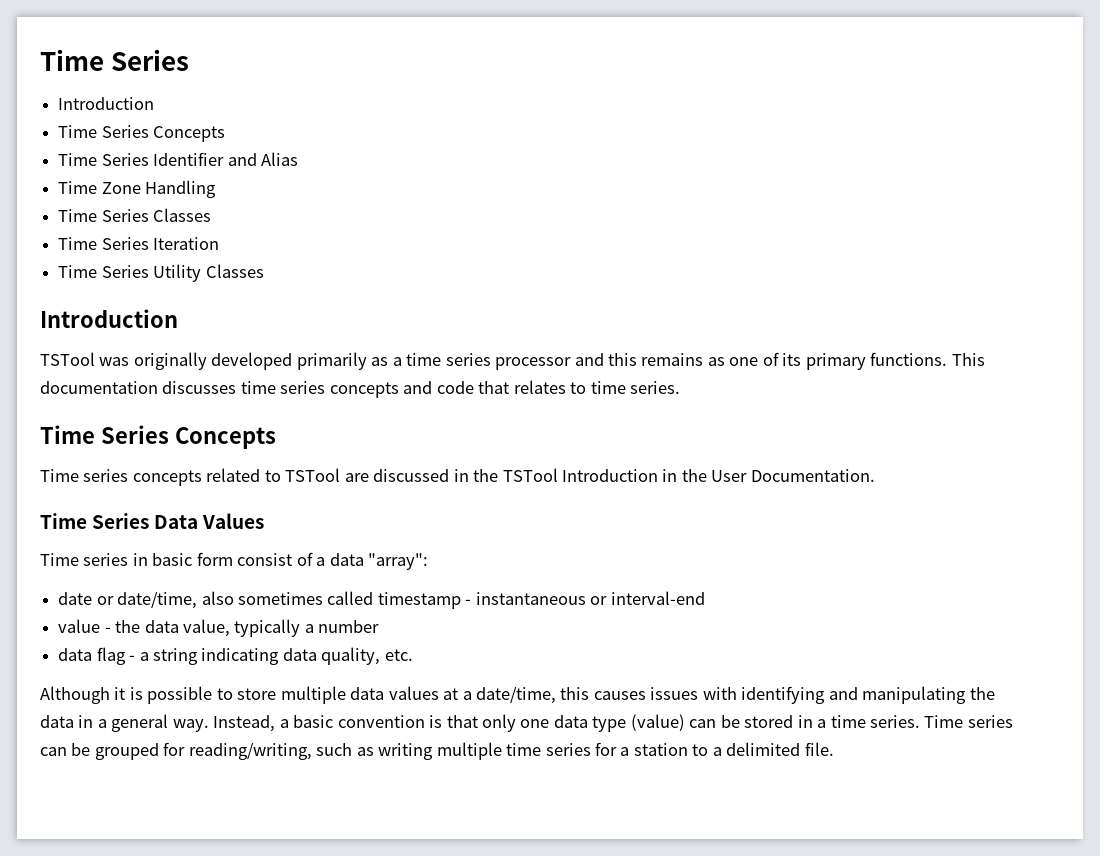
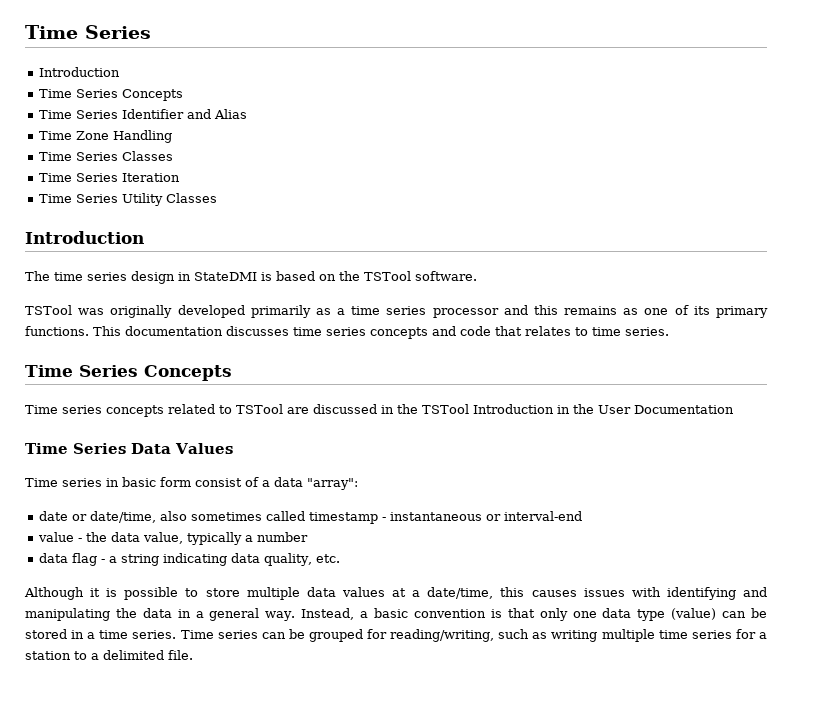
+ The time series design in StateDMI is based on the TSTool software.
- Time series concepts related to TSTool are discussed in the TSTool Introduction in the User Documentation.
+ Time series concepts related to TSTool are discussed in the TSTool Introduction in the User Documentation

